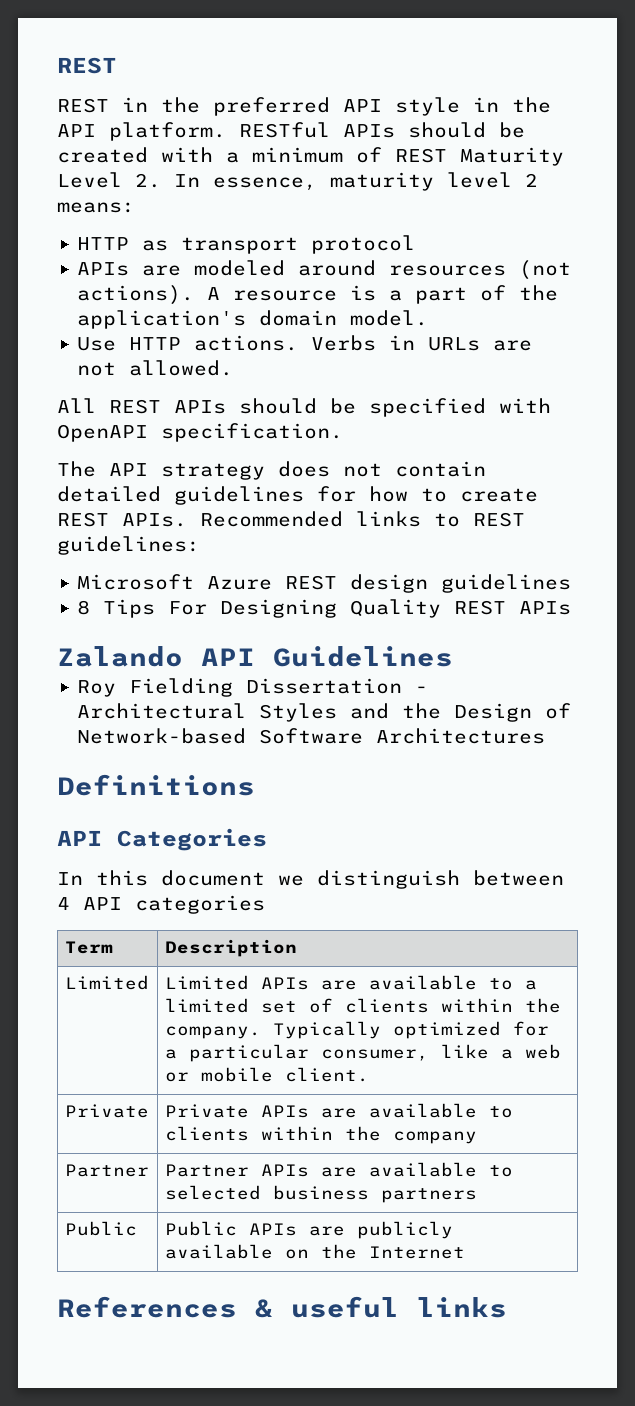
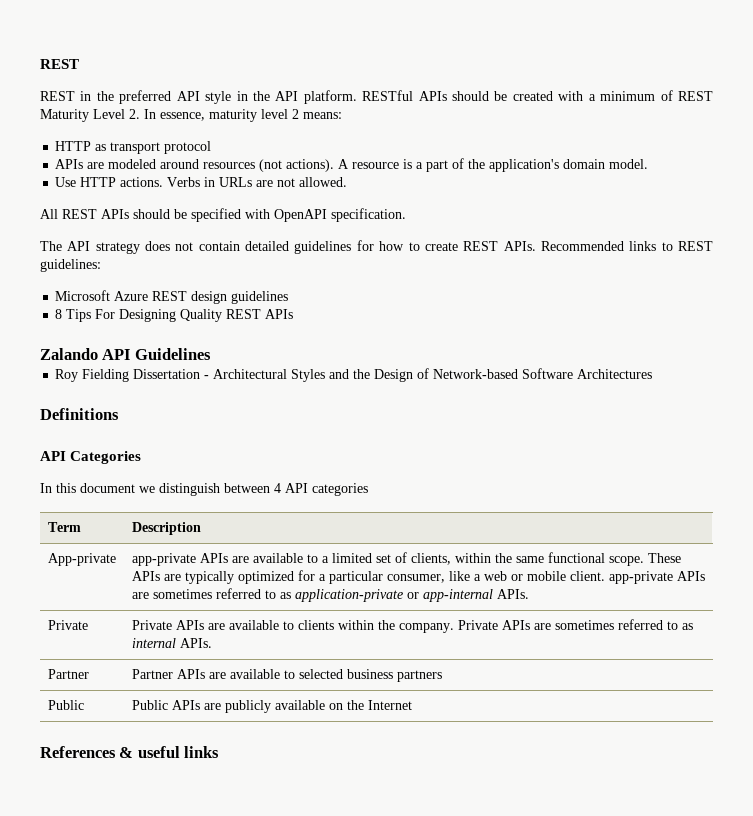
- Limited | Limited APIs are available to a limited set of clients within the company. Typically optimized for a particular consumer, like a web or mobile client.
+ App-private | app-private APIs are available to a limited set of clients, within the same functional scope. These APIs are typically optimized for a particular consumer, like a web or mobile client. app-private APIs are sometimes referred to as application-private or app-internal APIs.
- Private | Private APIs are available to clients within the company
+ Private | Private APIs are available to clients within the company. Private APIs are sometimes referred to as internal APIs.

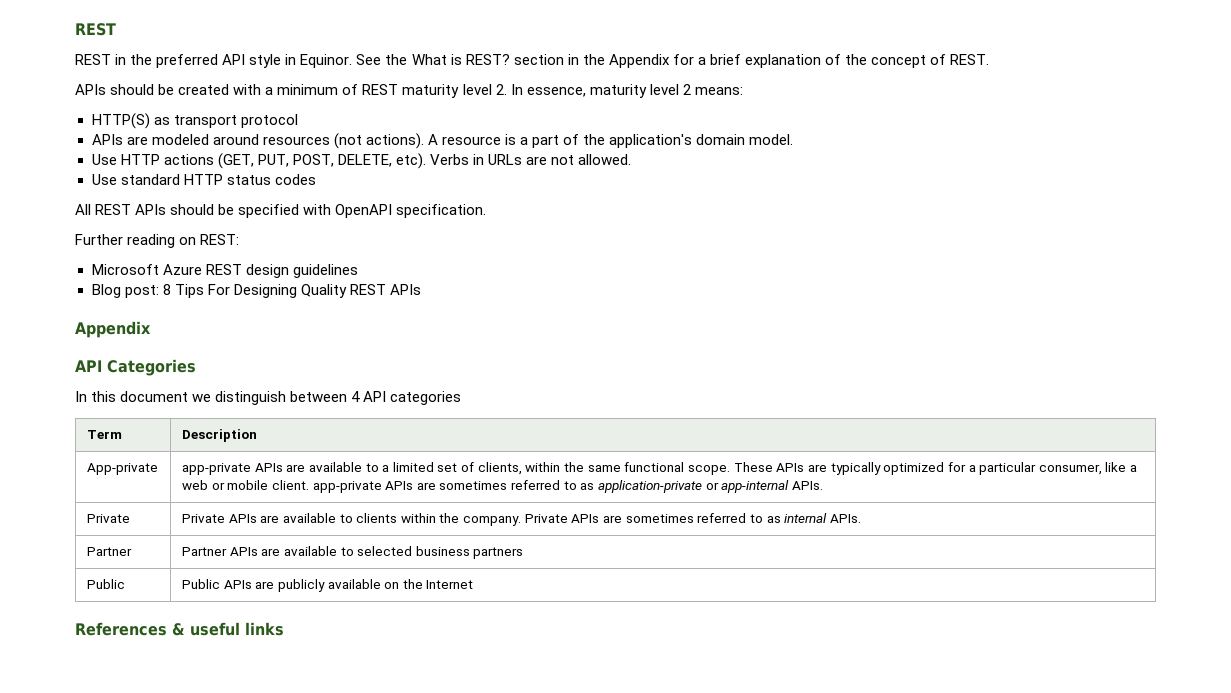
- REST in the preferred API style in the API platform. RESTful APIs should be created with a minimum of REST Maturity Level 2. In essence, maturity level 2 means:
+ REST in the preferred API style in Equinor. See the What is REST? section in the Appendix for a brief explanation of the concept of REST.
+ APIs should be created with a minimum of REST maturity level 2. In essence, maturity level 2 means:
- HTTP as transport protocol
+ HTTP(S) as transport protocol
- Use HTTP actions.
+ Use HTTP actions (GET, PUT, POST, DELETE, etc).
+ Use standard HTTP status codes
- The API strategy does not contain detailed guidelines for how to create REST APIs. Recommended links to REST guidelines:
+ Further reading on REST:
- 8 Tips For Designing Quality REST APIs
- Zalando API Guidelines
- Roy Fielding Dissertation - Architectural Styles and the Design of Network-based Software Architectures
- Definitions
+ Blog post: 8 Tips For Designing Quality REST APIs
+ Appendix

